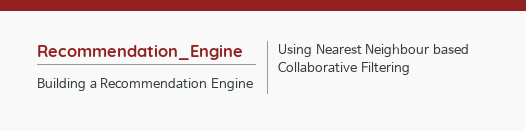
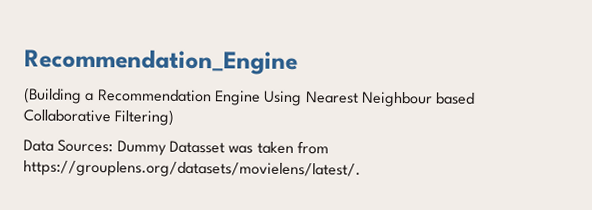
- Building a Recommendation Engine Using Nearest Neighbour based Collaborative Filtering
+ (Building a Recommendation Engine Using Nearest Neighbour based Collaborative Filtering)
+ Data Sources: Dummy Datasset was taken from https://grouplens.org/datasets/movielens/latest/.

